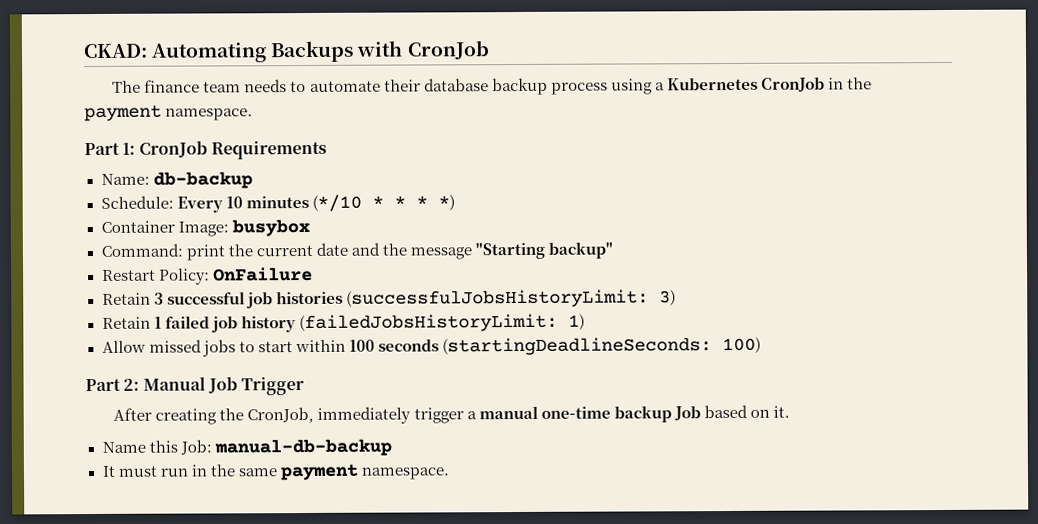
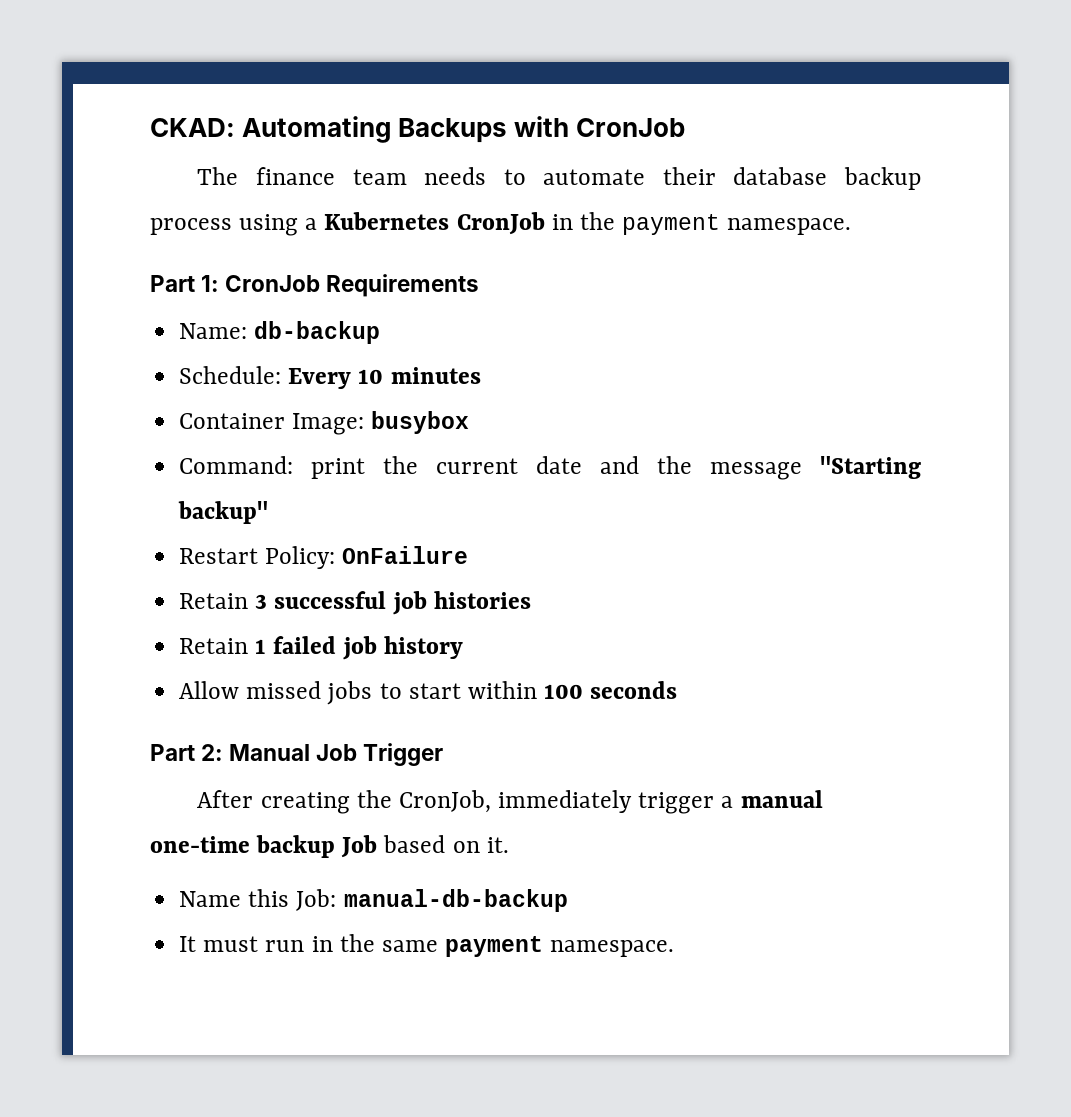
- Schedule: Every 10 minutes (*/10 * * * *)
+ Schedule: Every 10 minutes
- Retain 3 successful job histories (successfulJobsHistoryLimit: 3)
+ Retain 3 successful job histories
- Retain 1 failed job history (failedJobsHistoryLimit: 1)
+ Retain 1 failed job history
- Allow missed jobs to start within 100 seconds (startingDeadlineSeconds: 100)
+ Allow missed jobs to start within 100 seconds

